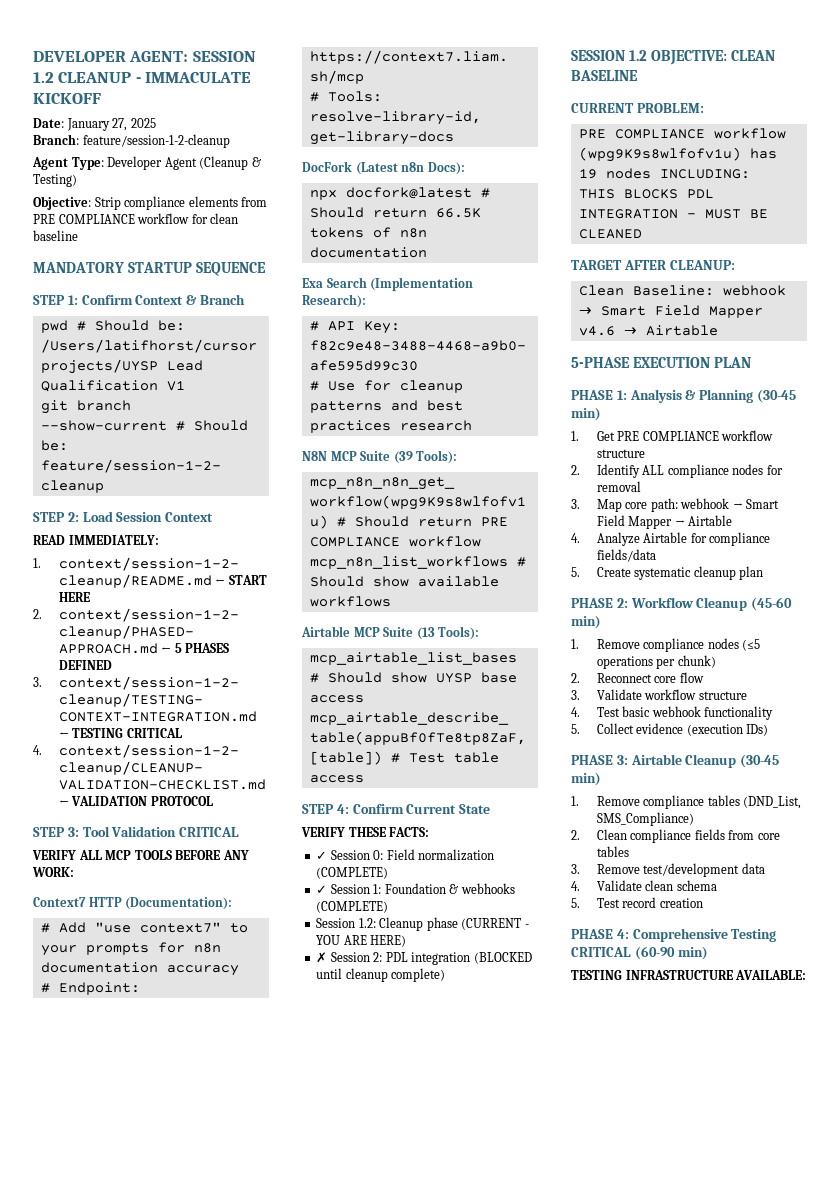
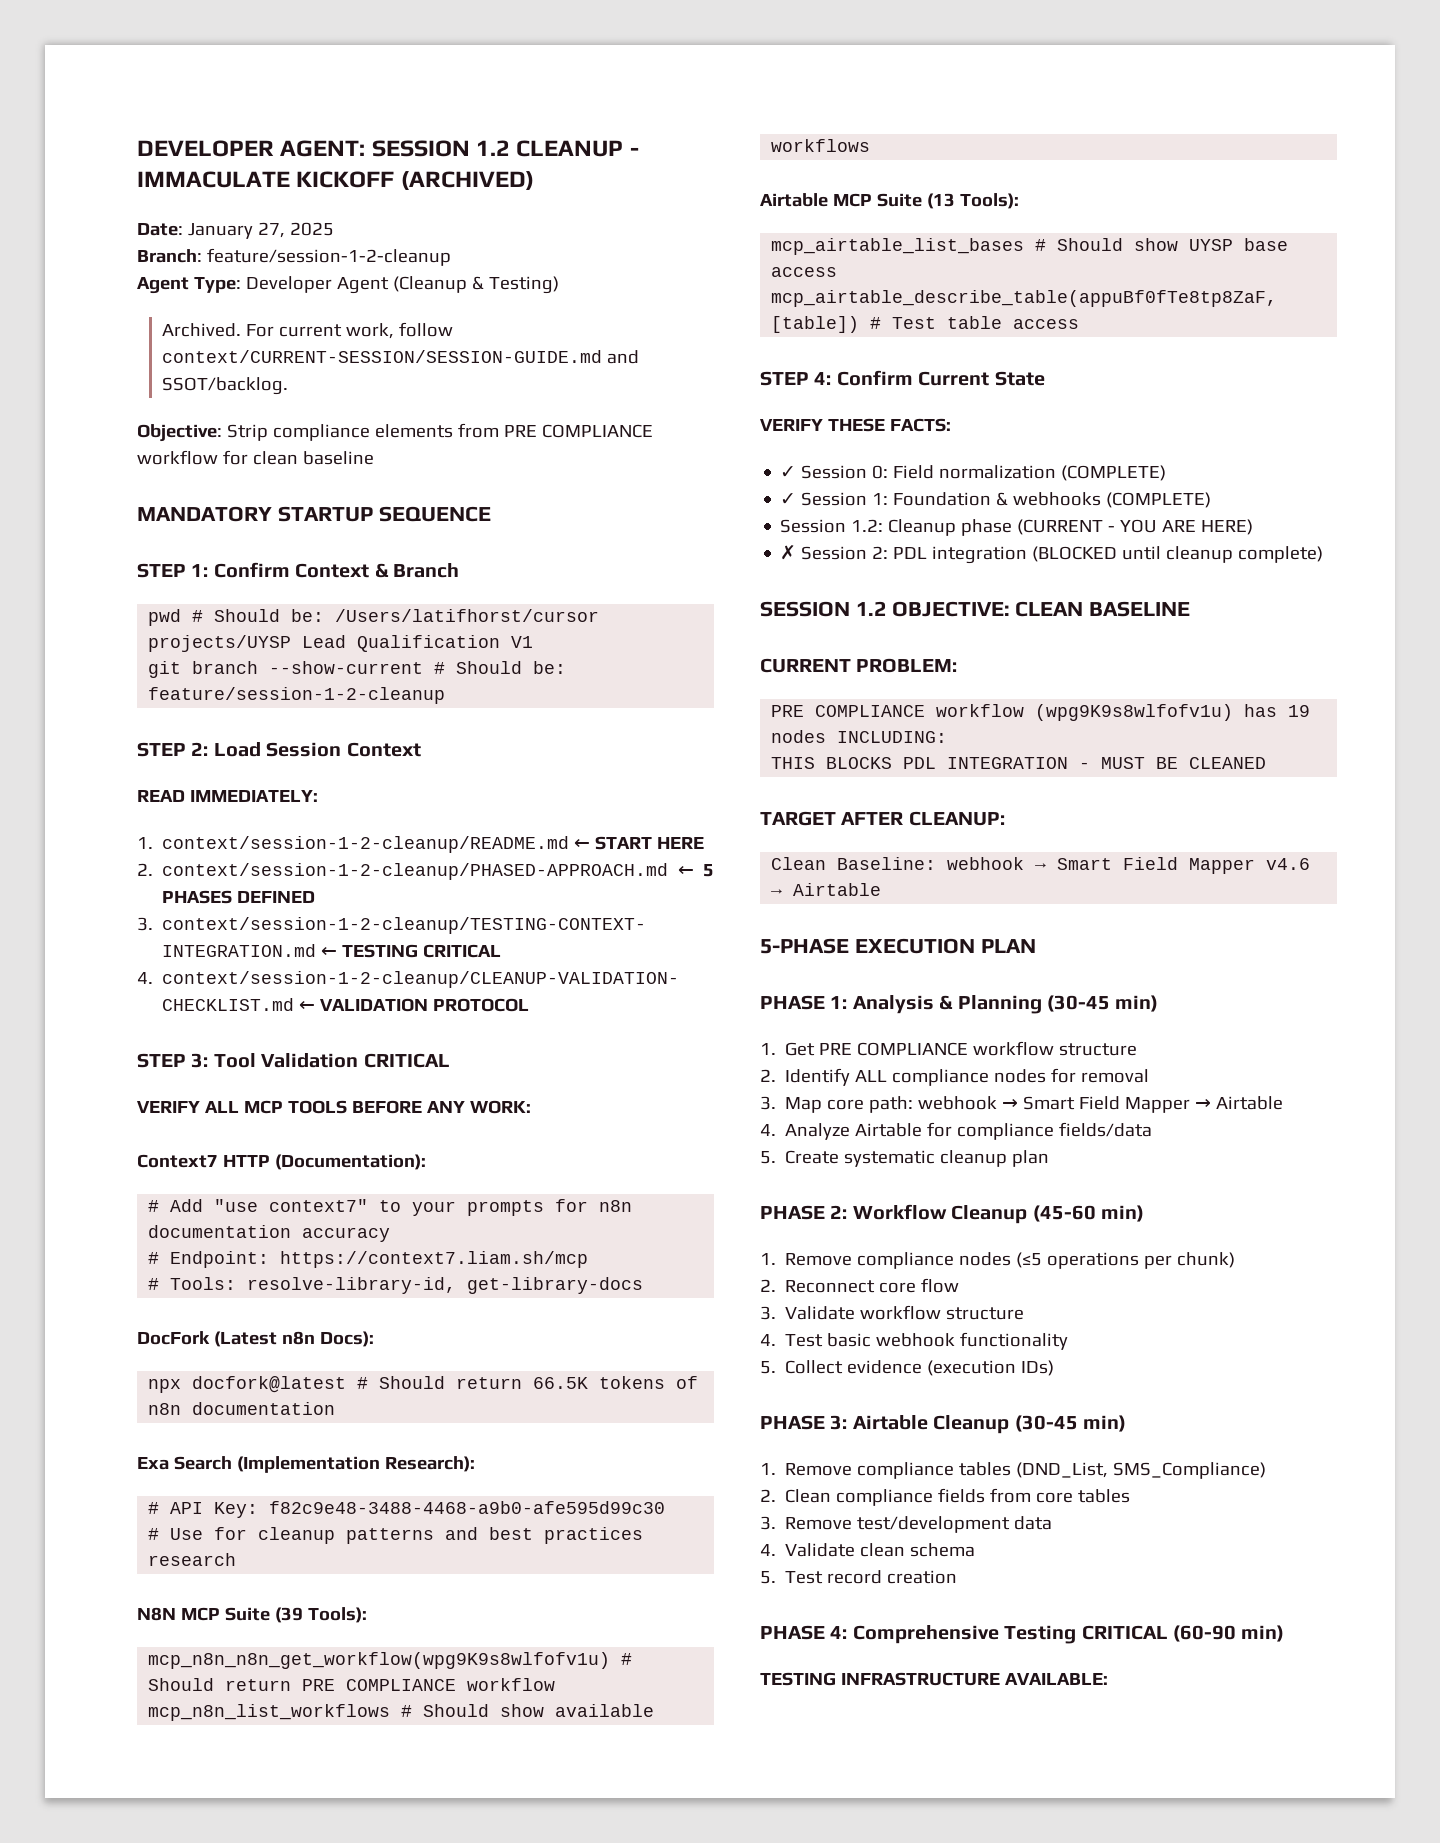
- DEVELOPER AGENT: SESSION 1.2 CLEANUP - IMMACULATE KICKOFF
+ DEVELOPER AGENT: SESSION 1.2 CLEANUP - IMMACULATE KICKOFF (ARCHIVED)
+ Archived. For current work, follow context/CURRENT-SESSION/SESSION-GUIDE.md and SSOT/backlog.

